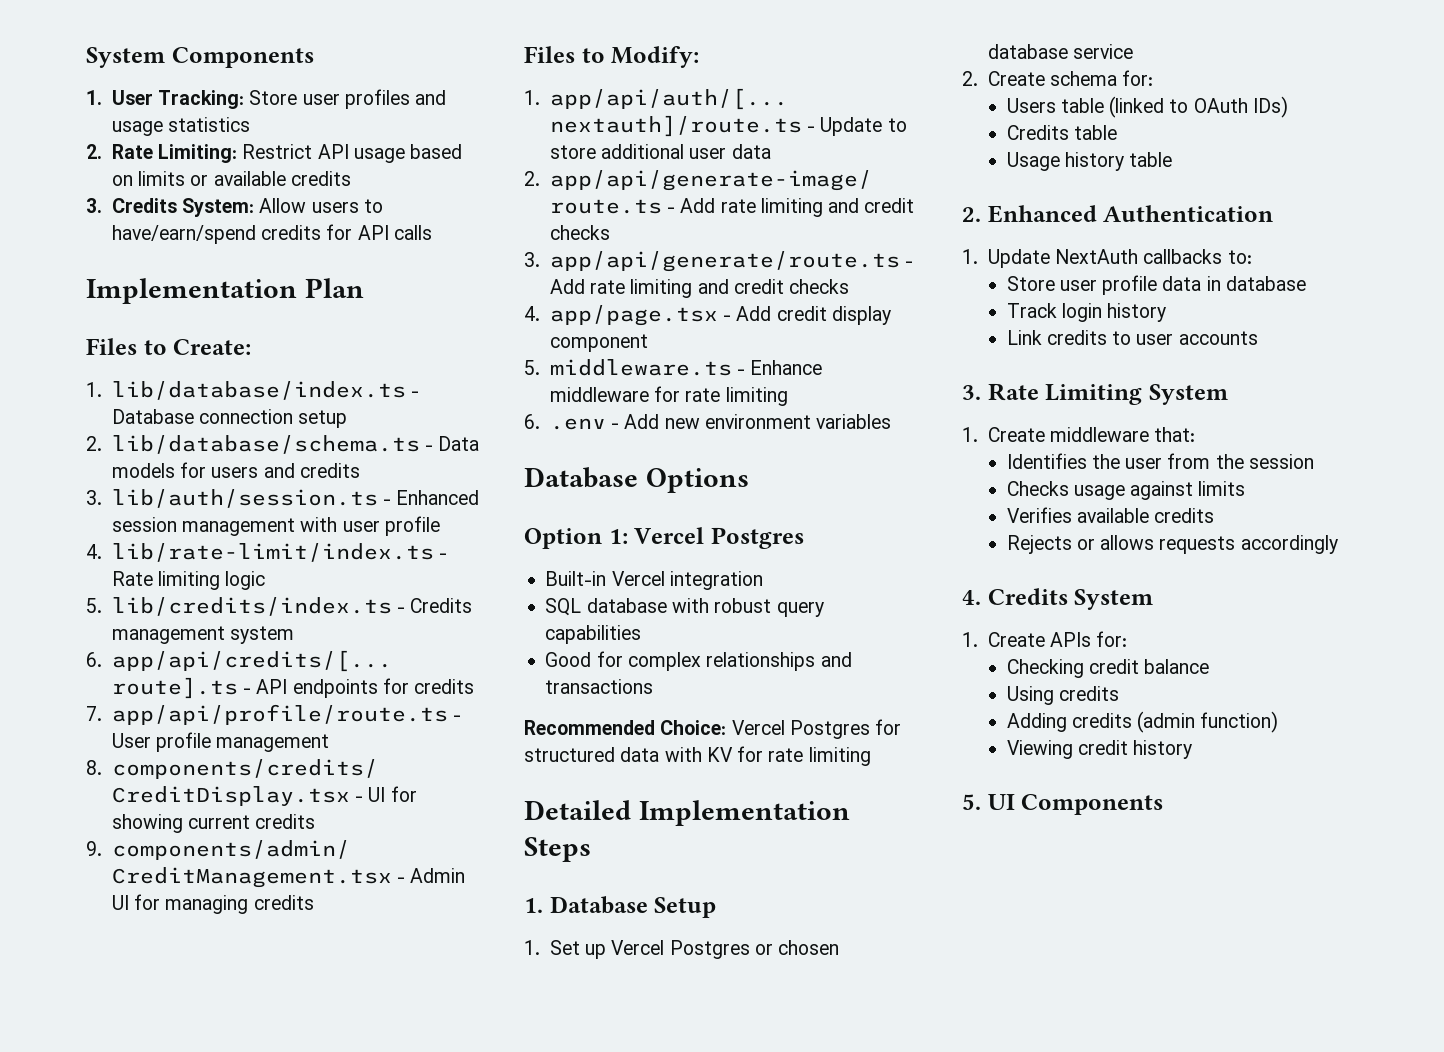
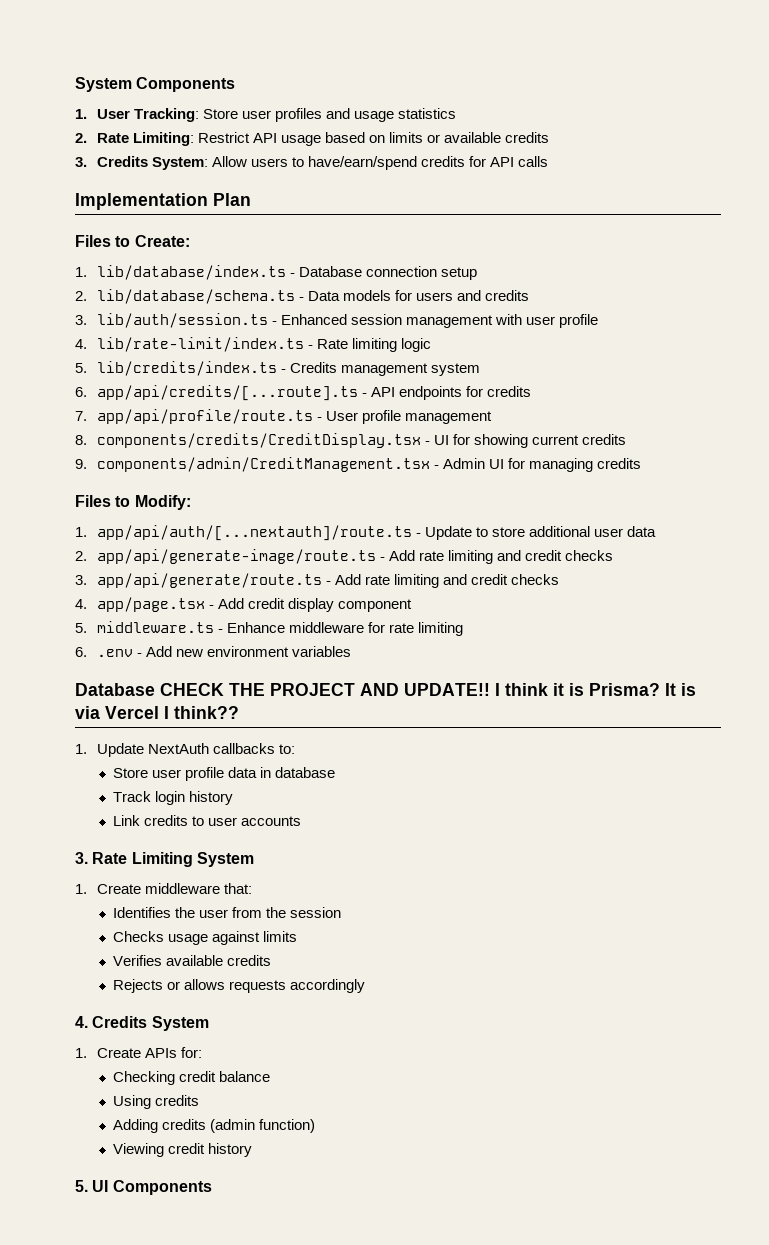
- Database Options
- Option 1: Vercel Postgres
- Built-in Vercel integration
- SQL database with robust query capabilities
- Good for complex relationships and transactions
- Recommended Choice: Vercel Postgres for structured data with KV for rate limiting
- Detailed Implementation Steps
- 1. Database Setup
- 1. Set up Vercel Postgres or chosen database service
- 2. Create schema for:
- Users table (linked to OAuth IDs)
- Credits table
- Usage history table
- 2. Enhanced Authentication
+ Database CHECK THE PROJECT AND UPDATE!! I think it is Prisma? It is via Vercel I think??

